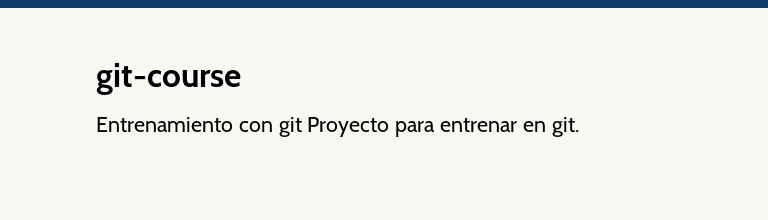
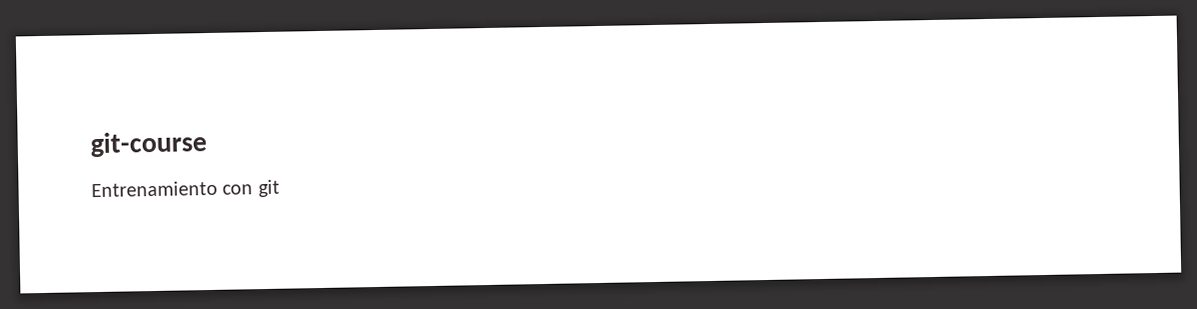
- Entrenamiento con git Proyecto para entrenar en git.
+ Entrenamiento con git

